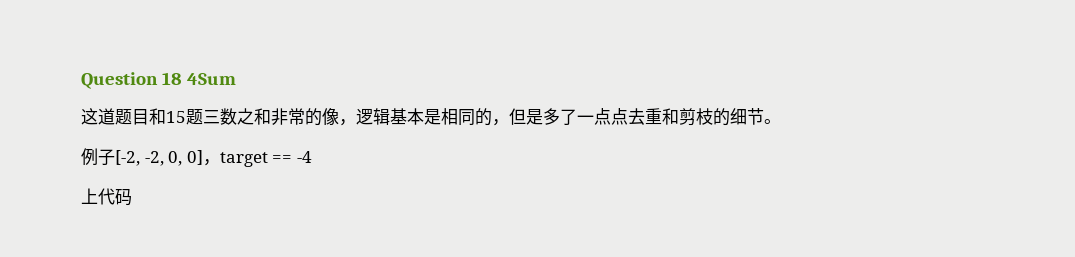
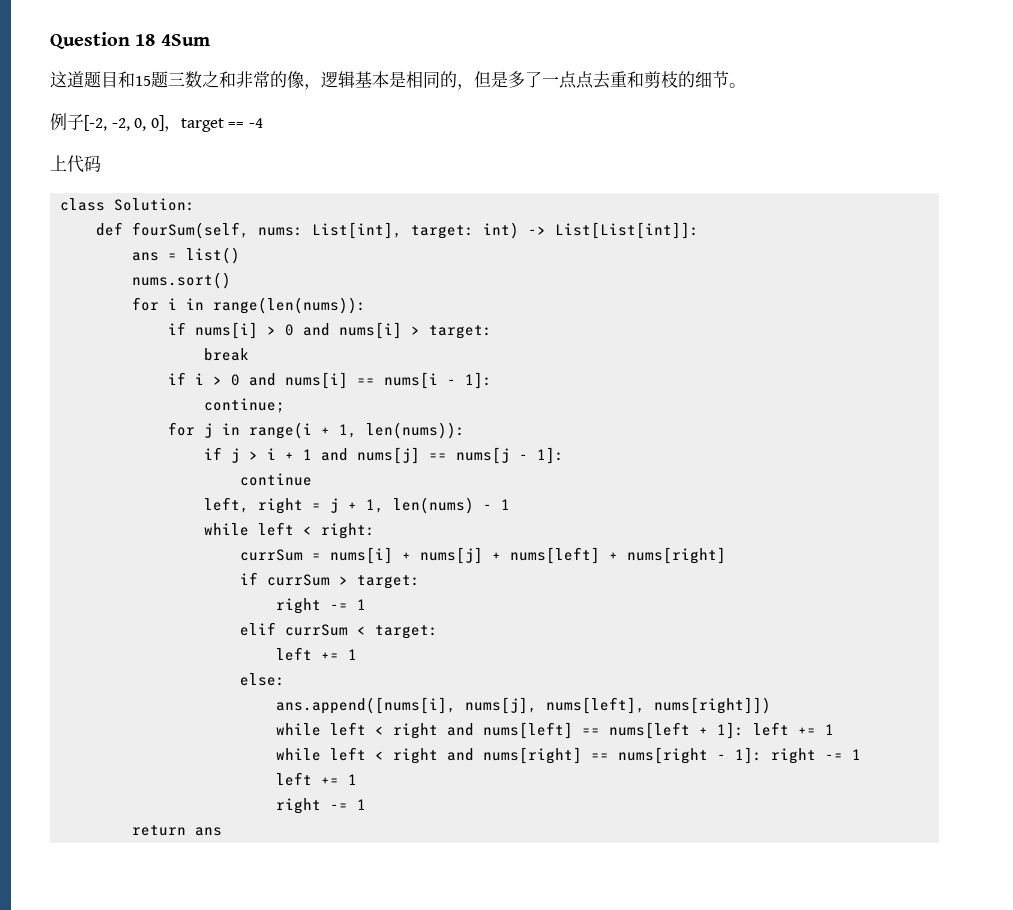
+ class Solution:
+ def fourSum(self, nums: List[int], target: int) -> List[List[int]]:
+ ans = list()
+ nums.sort()
+ for i in range(len(nums)):
+ if nums[i] > 0 and nums[i] > target:
+ break
+ if i > 0 and nums[i] == nums[i - 1]:
+ continue;
+ for j in range(i + 1, len(nums)):
+ if j > i + 1 and nums[j] == nums[j - 1]:
+ continue
+ left, right = j + 1, len(nums) - 1
+ while left < right:
+ currSum = nums[i] + nums[j] + nums[left] + nums[right]
+ if currSum > target:
+ right -= 1
+ elif currSum < target:
+ left += 1
+ else:
+ ans.append([nums[i], nums[j], nums[left], nums[right]])
+ while left < right and nums[left] == nums[left + 1]: left += 1
+ while left < right and nums[right] == nums[right - 1]: right -= 1
+ left += 1
+ right -= 1
+ return ans

